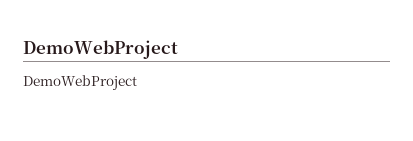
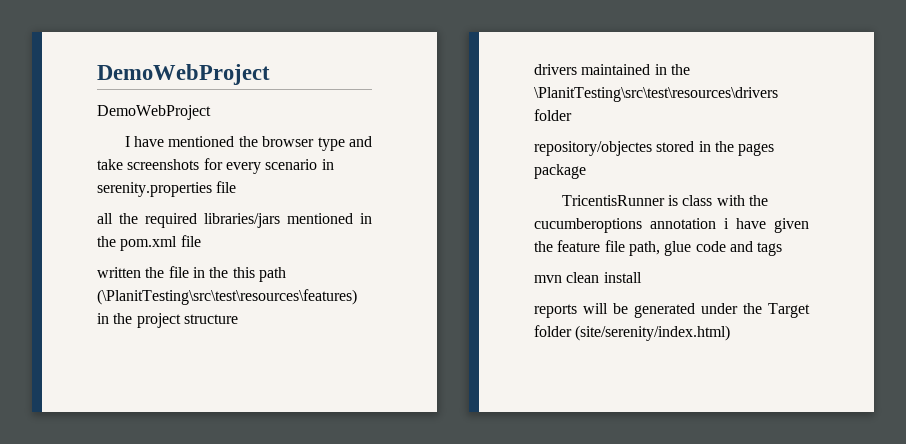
+ I have mentioned the browser type and take screenshots for every scenario in serenity.properties file
+ all the required libraries/jars mentioned in the pom.xml file
+ written the file in the this path (\PlanitTesting\src\test\resources\features) in the project structure
+ drivers maintained in the \PlanitTesting\src\test\resources\drivers folder
+ repository/objectes stored in the pages package
+ TricentisRunner is class with the cucumberoptions annotation i have given the feature file path, glue code and tags
+ mvn clean install
+ reports will be generated under the Target folder (site/serenity/index.html)

